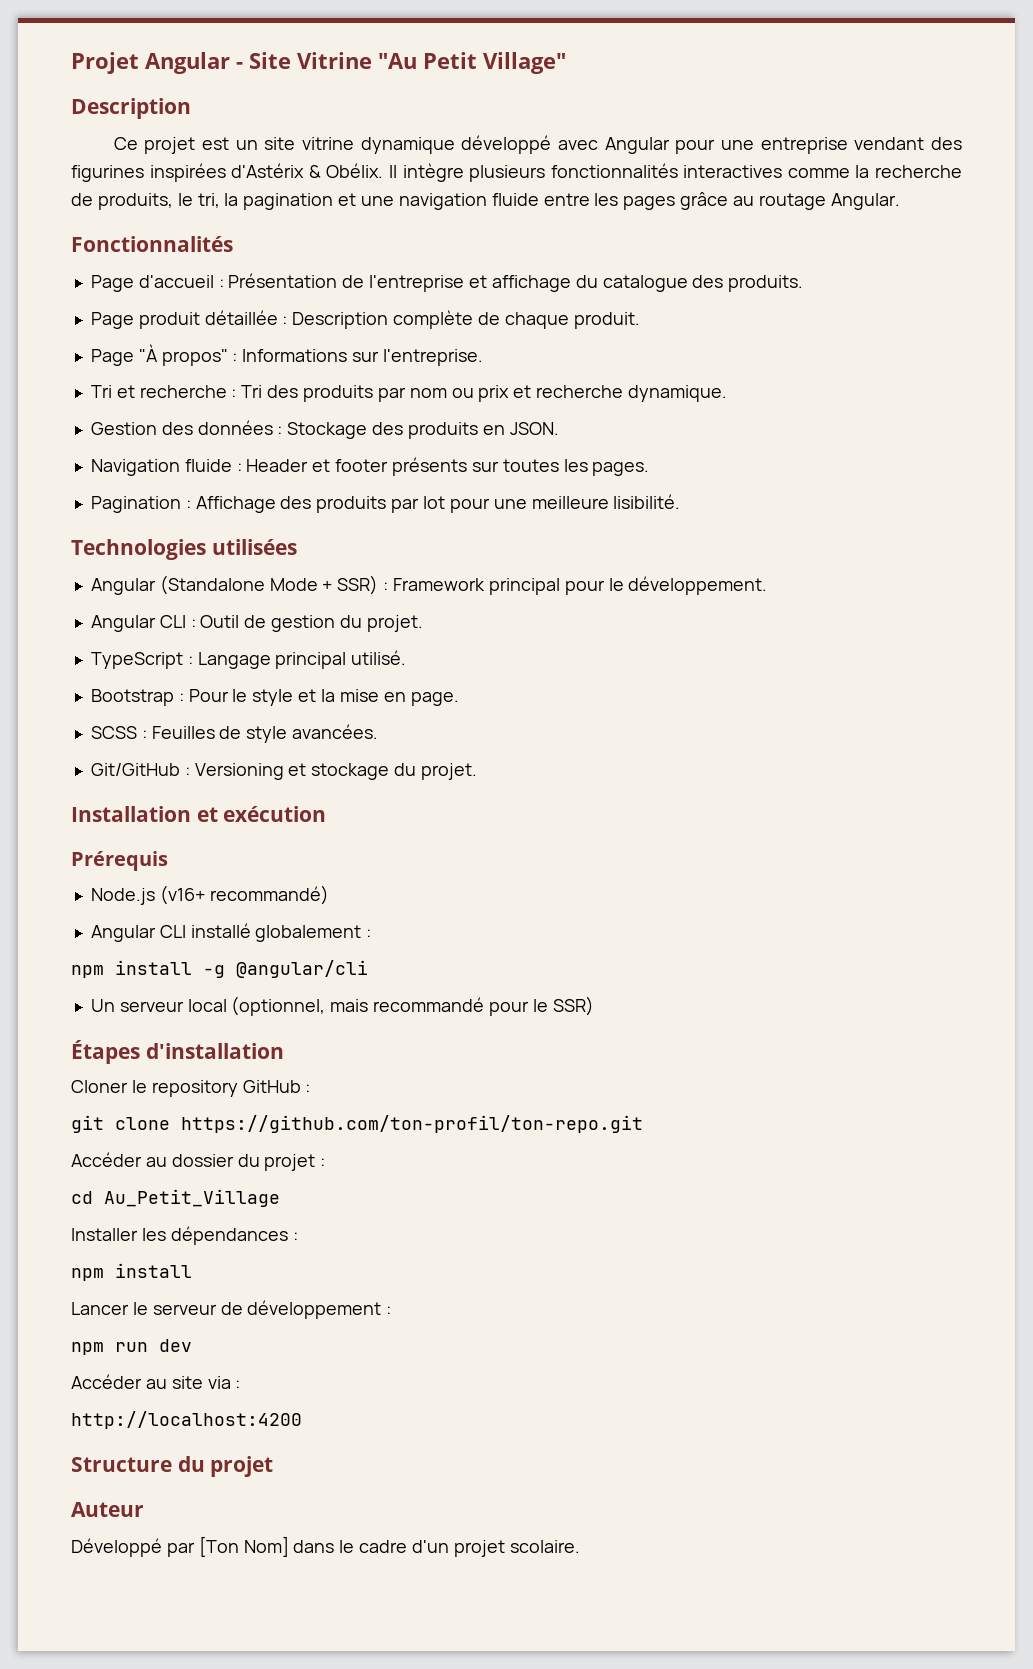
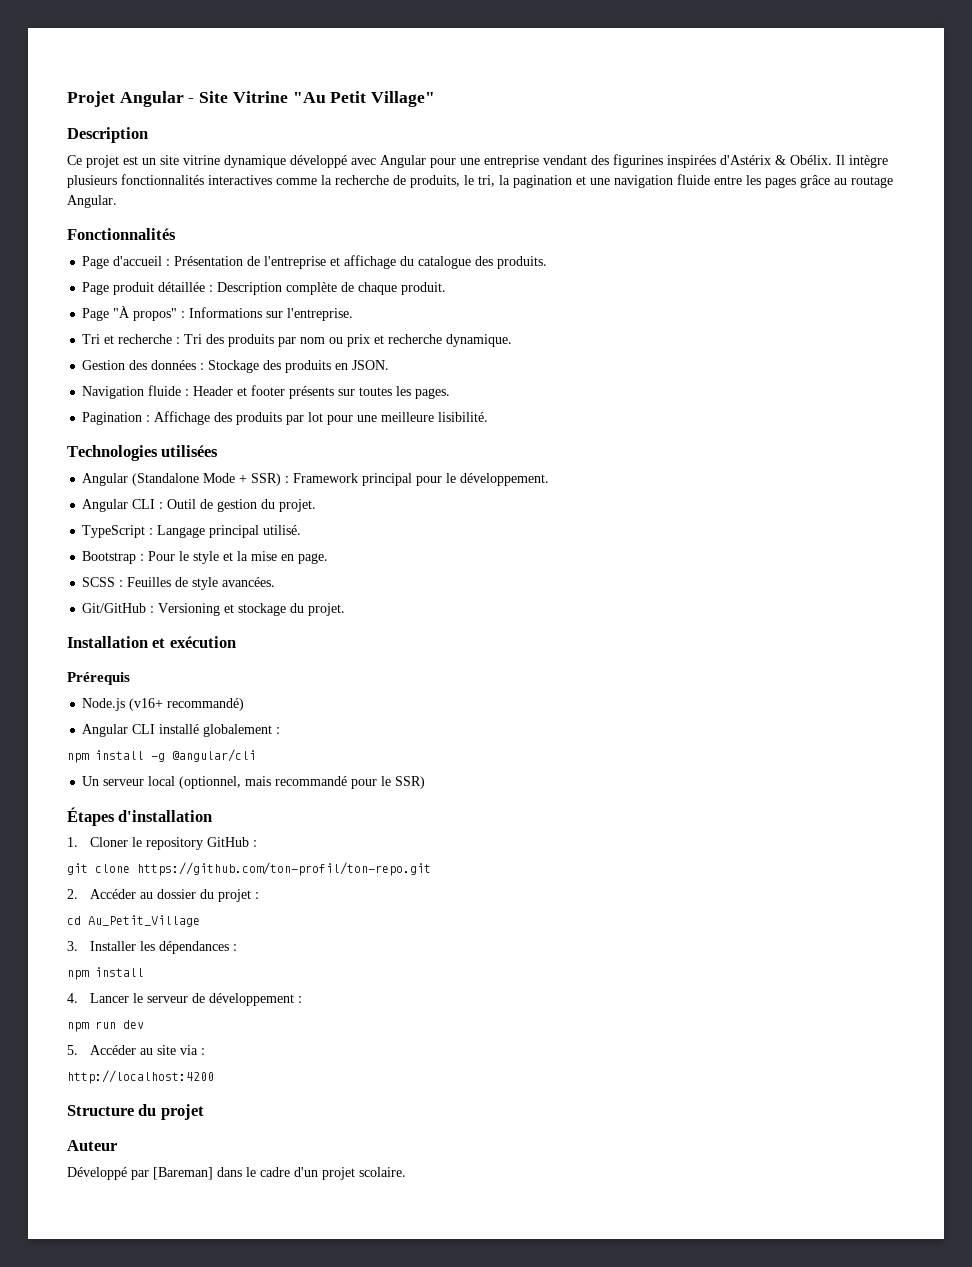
- Cloner le repository GitHub :
+ 1. Cloner le repository GitHub :
- Accéder au dossier du projet :
+ 2. Accéder au dossier du projet :
- Installer les dépendances :
+ 3. Installer les dépendances :
- Lancer le serveur de développement :
+ 4. Lancer le serveur de développement :
- Accéder au site via :
+ 5. Accéder au site via :
- Développé par [Ton Nom] dans le cadre d'un projet scolaire.
+ Développé par [Bareman] dans le cadre d'un projet scolaire.

